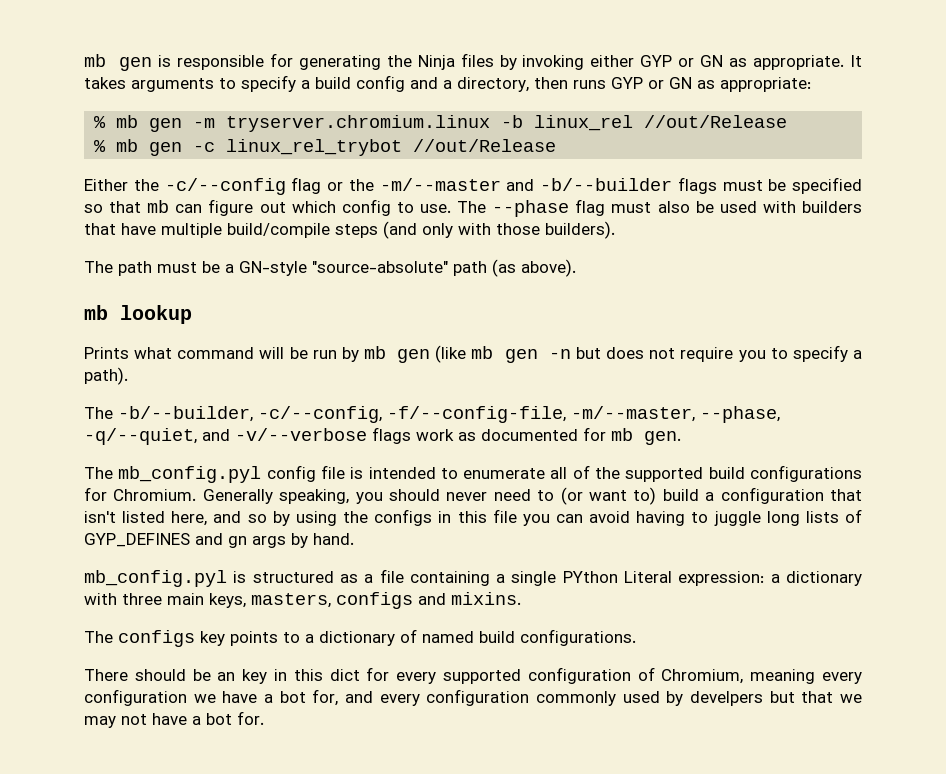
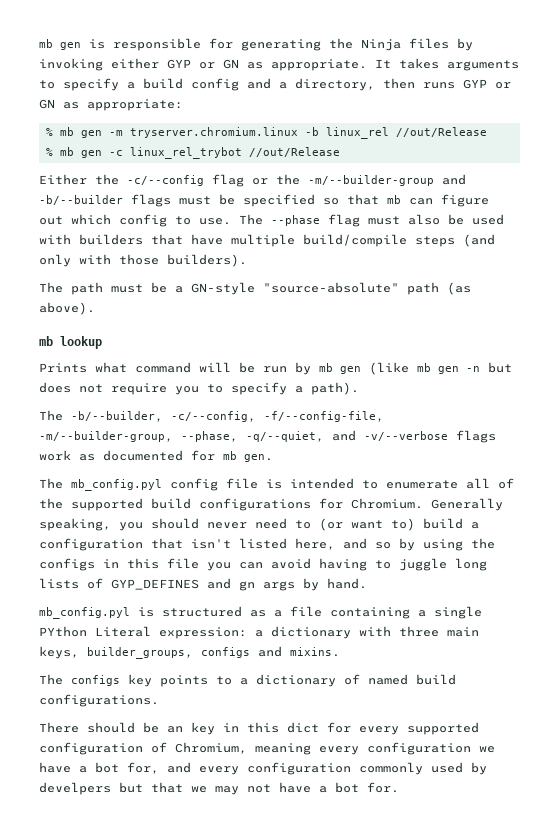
- Either the -c/--config flag or the -m/--master and -b/--builder flags must be specified so that mb can figure out which config to use.
+ Either the -c/--config flag or the -m/--builder-group and -b/--builder flags must be specified so that mb can figure out which config to use.
- The -b/--builder, -c/--config, -f/--config-file, -m/--master, --phase, -q/--quiet, and -v/--verbose flags work as documented for mb gen.
+ The -b/--builder, -c/--config, -f/--config-file, -m/--builder-group, --phase, -q/--quiet, and -v/--verbose flags work as documented for mb gen.
- mb_config.pyl is structured as a file containing a single PYthon Literal expression: a dictionary with three main keys, masters, configs and mixins.
+ mb_config.pyl is structured as a file containing a single PYthon Literal expression: a dictionary with three main keys, builder_groups, configs and mixins.

